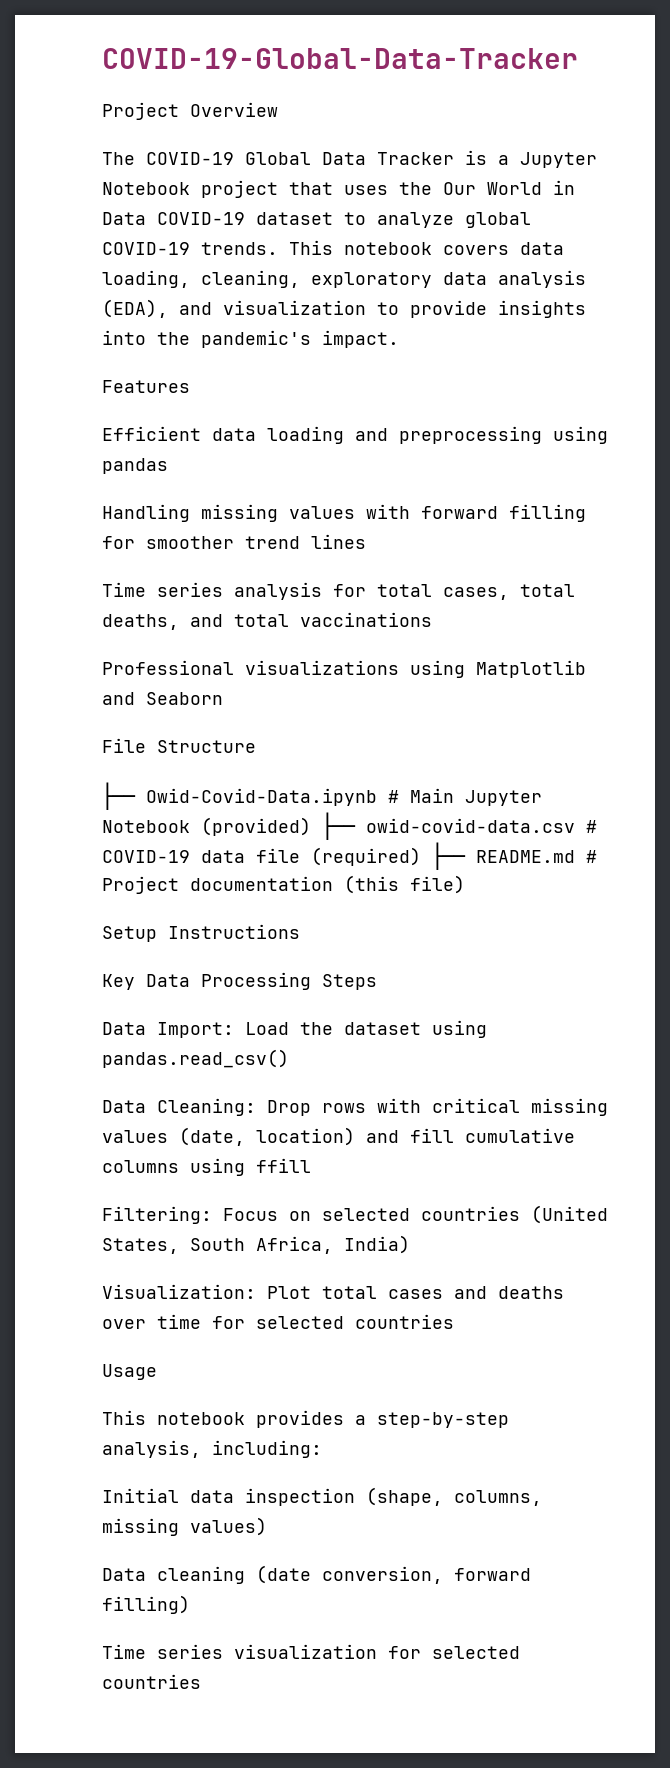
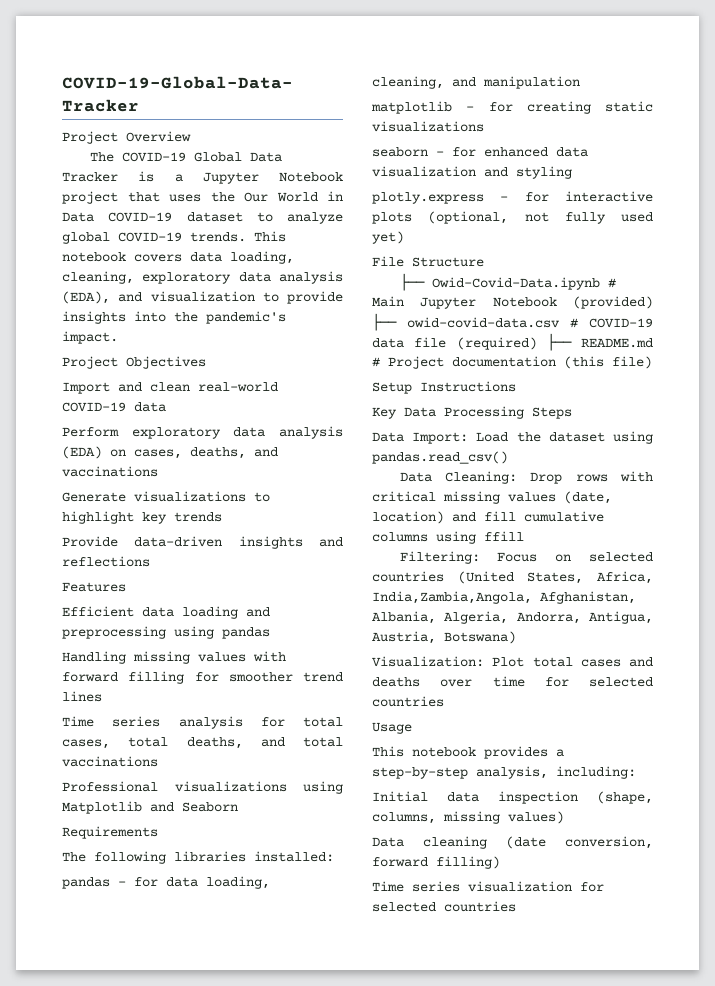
+ Project Objectives
+ Import and clean real-world COVID-19 data
+ Perform exploratory data analysis (EDA) on cases, deaths, and vaccinations
+ Generate visualizations to highlight key trends
+ Provide data-driven insights and reflections
+ Requirements
+ The following libraries installed:
+ pandas - for data loading, cleaning, and manipulation
+ matplotlib - for creating static visualizations
+ seaborn - for enhanced data visualization and styling
+ plotly.express - for interactive plots (optional, not fully used yet)
- Filtering: Focus on selected countries (United States, South Africa, India)
+ Filtering: Focus on selected countries (United States, Africa, India,Zambia,Angola, Afghanistan, Albania, Algeria, Andorra, Antigua, Austria, Botswana)

